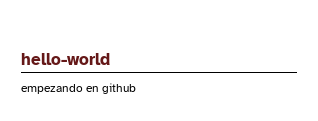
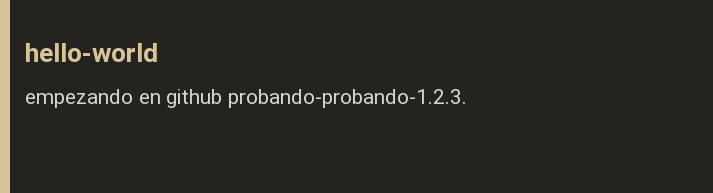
- empezando en github
+ empezando en github probando-probando-1.2.3.

